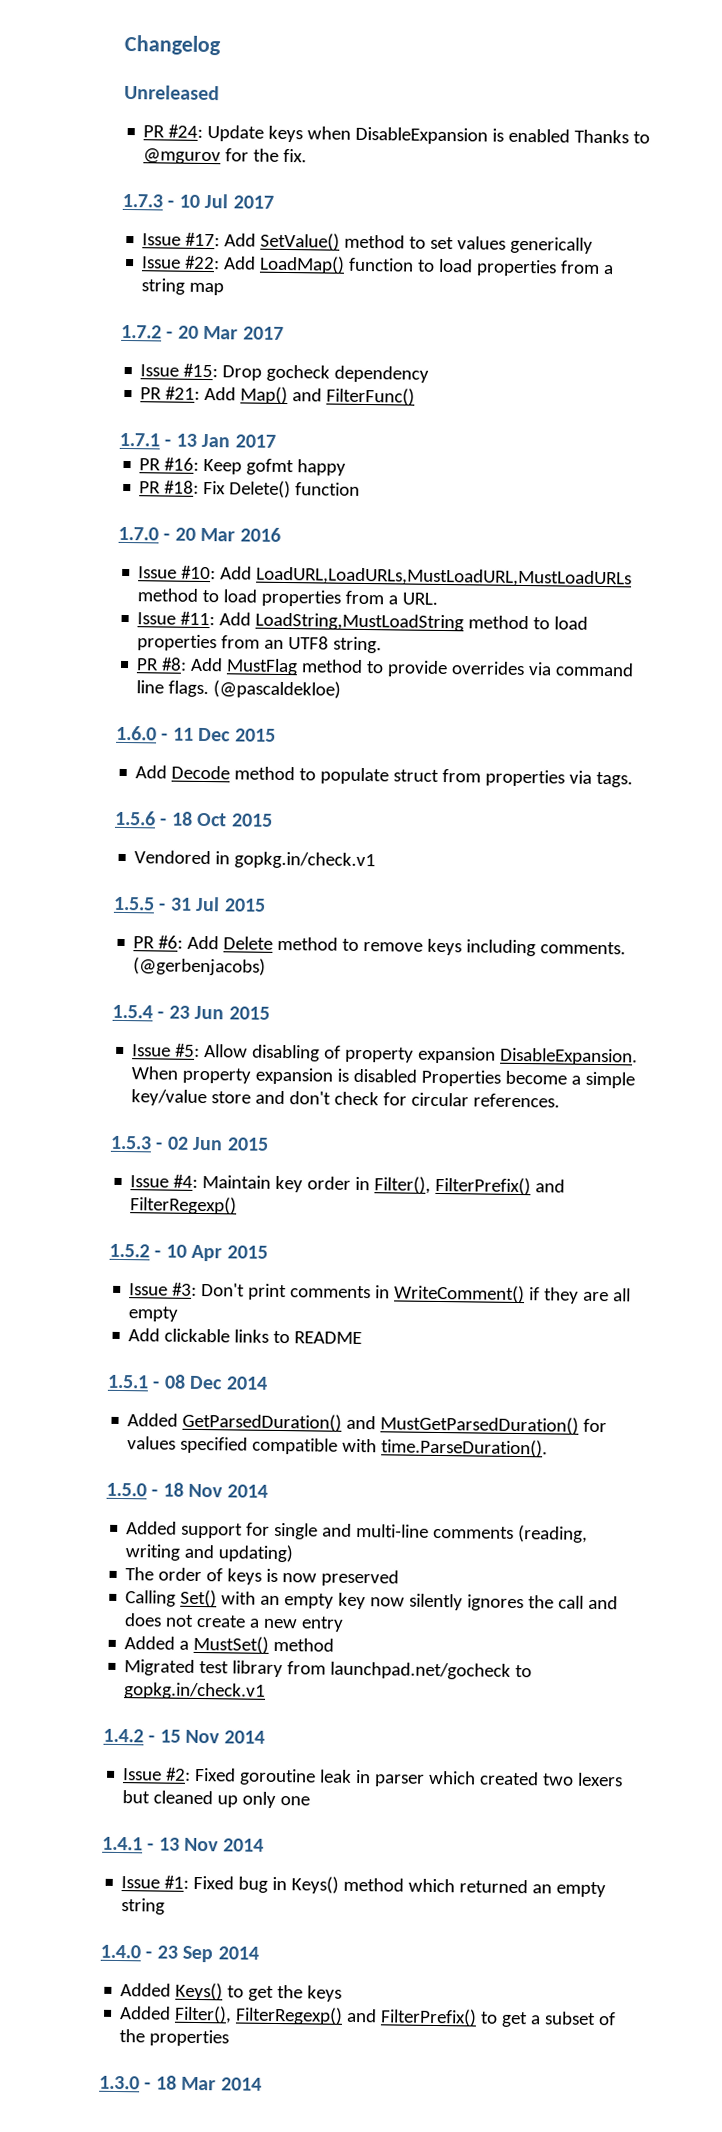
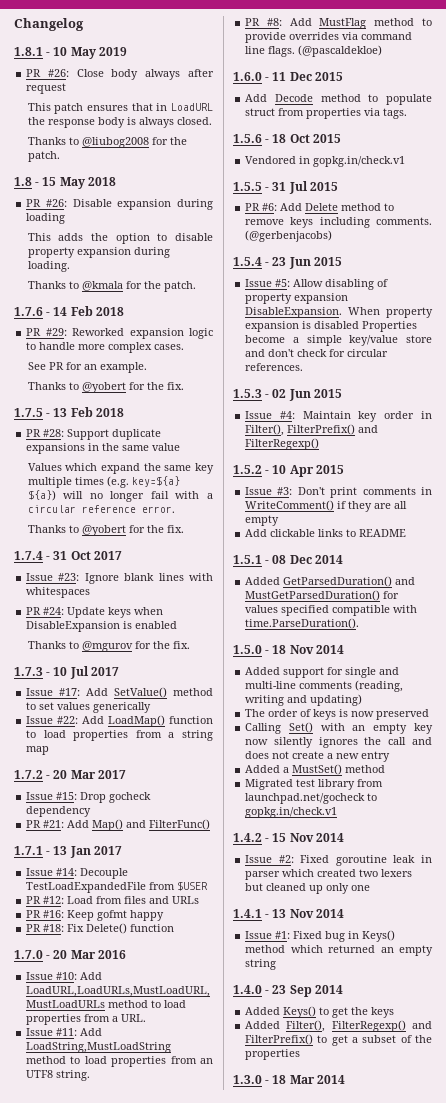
- Unreleased
+ 1.8.1 - 10 May 2019
+ PR #26: Close body always after request
+ This patch ensures that in LoadURL the response body is always closed.
+ Thanks to @liubog2008 for the patch.
+ 1.8 - 15 May 2018
+ PR #26: Disable expansion during loading
+ This adds the option to disable property expansion during loading.
+ Thanks to @kmala for the patch.
+ 1.7.6 - 14 Feb 2018
+ PR #29: Reworked expansion logic to handle more complex cases.
+ See PR for an example.
+ Thanks to @yobert for the fix.
+ 1.7.5 - 13 Feb 2018
+ PR #28: Support duplicate expansions in the same value
+ Values which expand the same key multiple times (e.g. key=${a} ${a}) will no longer fail with a circular reference error.
+ Thanks to @yobert for the fix.
+ 1.7.4 - 31 Oct 2017
+ Issue #23: Ignore blank lines with whitespaces
- PR #24: Update keys when DisableExpansion is enabled Thanks to @mgurov for the fix.
+ PR #24: Update keys when DisableExpansion is enabled
+ Thanks to @mgurov for the fix.
+ Issue #14: Decouple TestLoadExpandedFile from $USER
+ PR #12: Load from files and URLs

